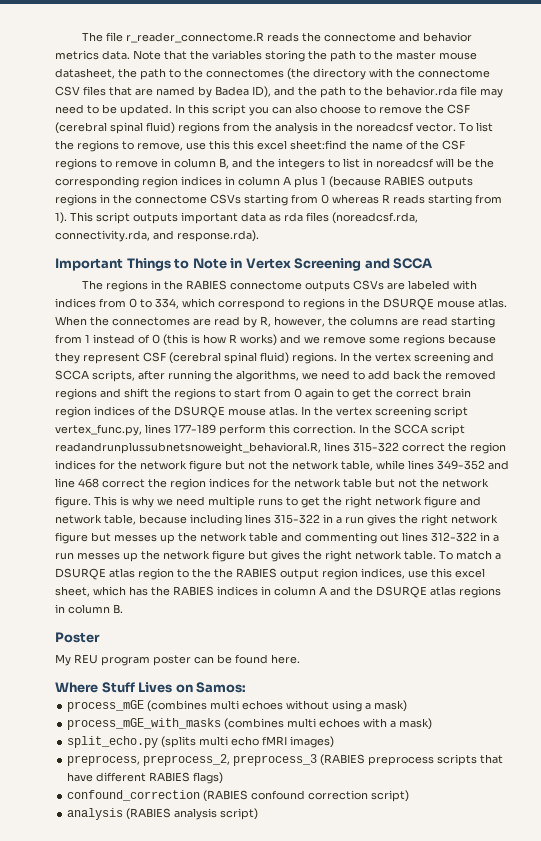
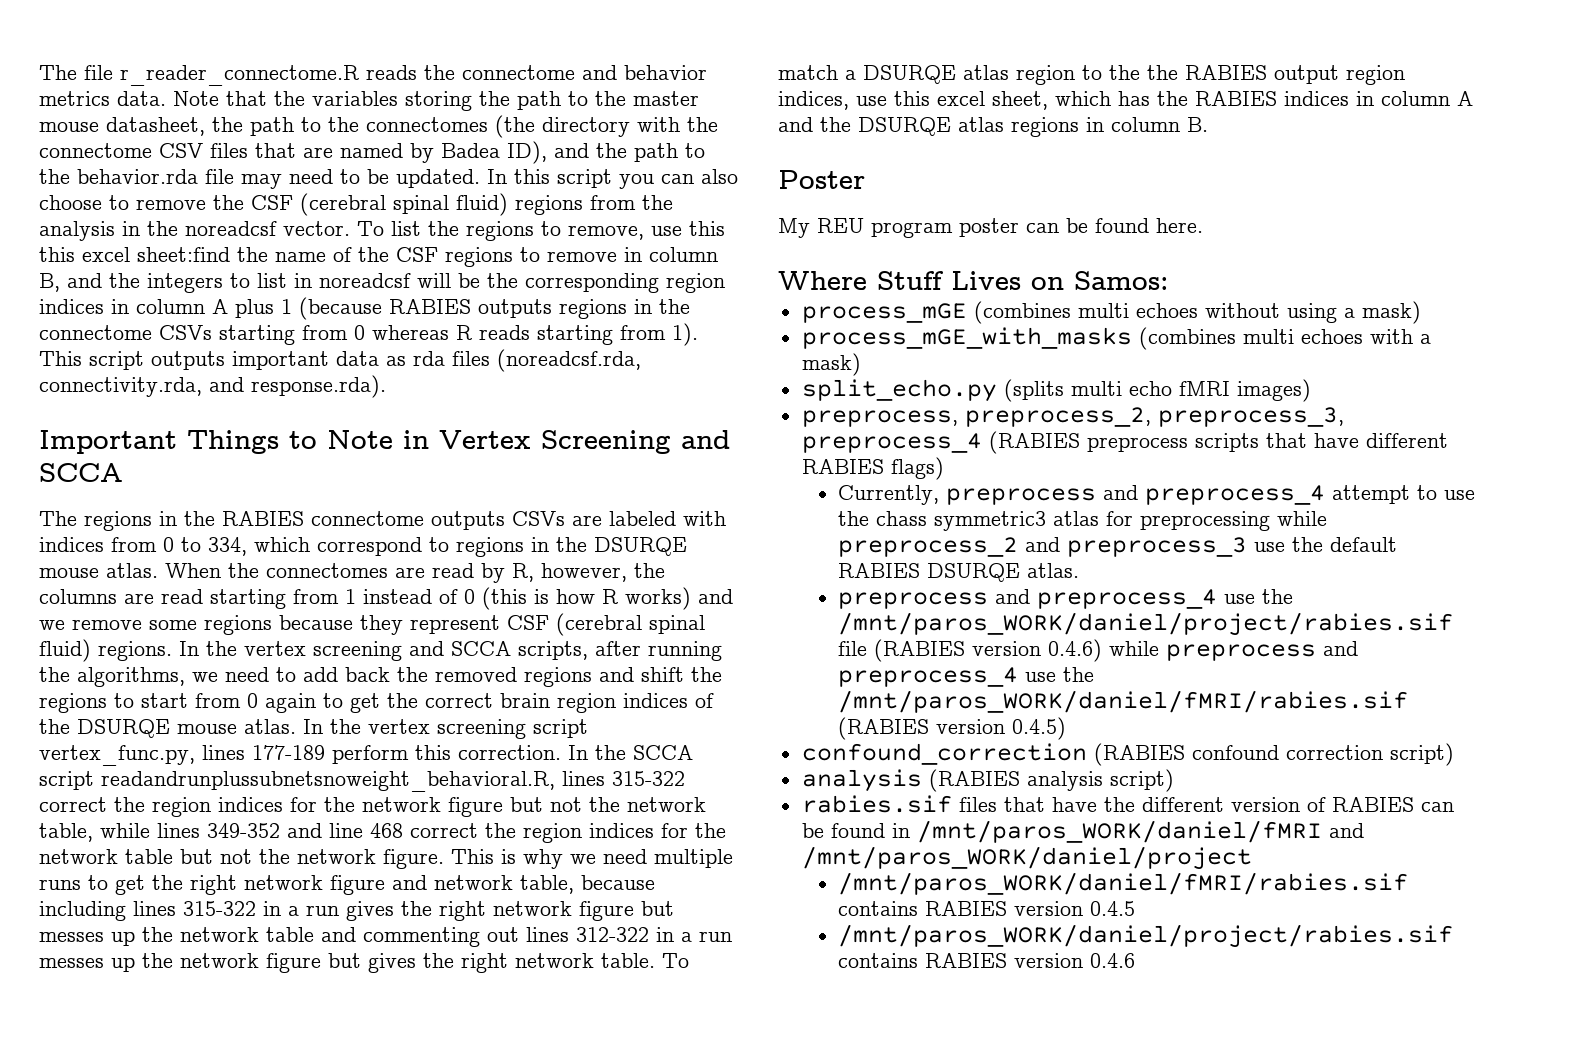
- preprocess, preprocess_2, preprocess_3 (RABIES preprocess scripts that have different RABIES flags)
+ preprocess, preprocess_2, preprocess_3, preprocess_4 (RABIES preprocess scripts that have different RABIES flags)
+ Currently, preprocess and preprocess_4 attempt to use the chass symmetric3 atlas for preprocessing while preprocess_2 and preprocess_3 use the default RABIES DSURQE atlas.
+ preprocess and preprocess_4 use the /mnt/paros_WORK/daniel/project/rabies.sif file (RABIES version 0.4.6) while preprocess and preprocess_4 use the /mnt/paros_WORK/daniel/fMRI/rabies.sif (RABIES version 0.4.5)
+ rabies.sif files that have the different version of RABIES can be found in /mnt/paros_WORK/daniel/fMRI and /mnt/paros_WORK/daniel/project
+ /mnt/paros_WORK/daniel/fMRI/rabies.sif contains RABIES version 0.4.5
+ /mnt/paros_WORK/daniel/project/rabies.sif contains RABIES version 0.4.6

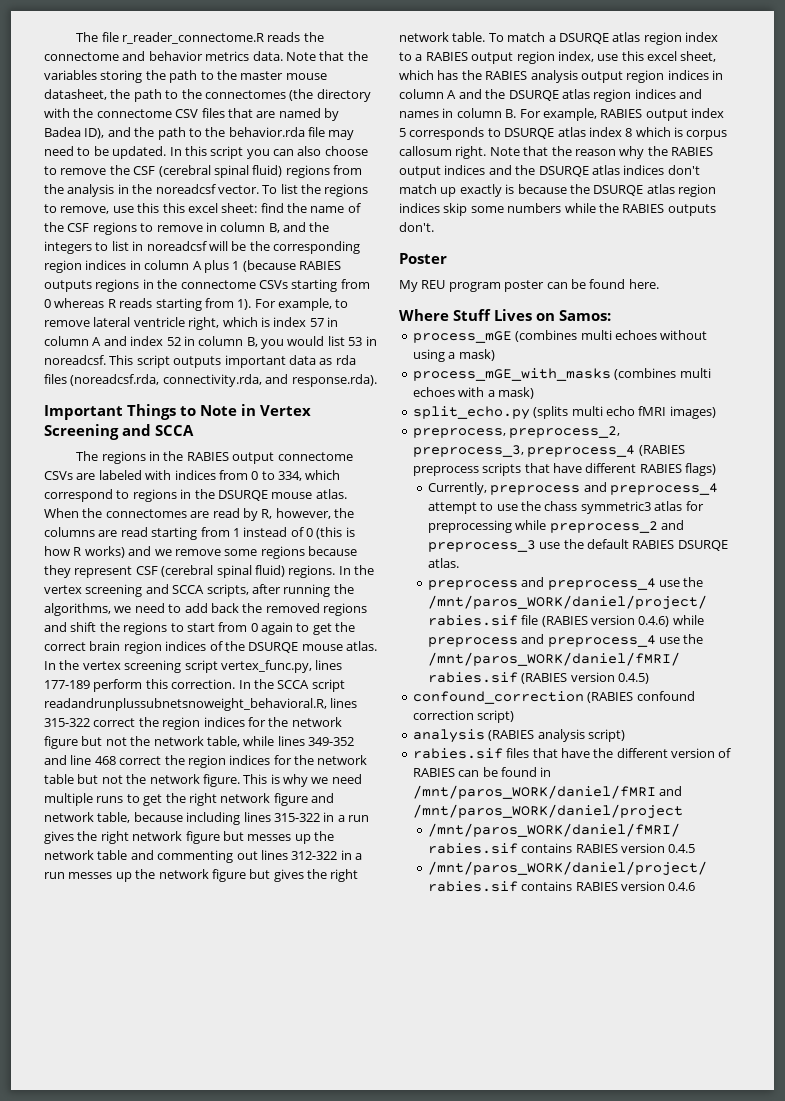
- To list the regions to remove, use this this excel sheet:find the name of the CSF regions to remove in column B, and the integers to list in noreadcsf will be the corresponding region indices in column A plus 1 (because RABIES outputs regions in the connectome CSVs starting from 0 whereas R reads starting from 1).
+ To list the regions to remove, use this this excel sheet: find the name of the CSF regions to remove in column B, and the integers to list in noreadcsf will be the corresponding region indices in column A plus 1 (because RABIES outputs regions in the connectome CSVs starting from 0 whereas R reads starting from 1).
+ For example, to remove lateral ventricle right, which is index 57 in column A and index 52 in column B, you would list 53 in noreadcsf.
- The regions in the RABIES connectome outputs CSVs are labeled with indices from 0 to 334, which correspond to regions in the DSURQE mouse atlas.
+ The regions in the RABIES output connectome CSVs are labeled with indices from 0 to 334, which correspond to regions in the DSURQE mouse atlas.
- To match a DSURQE atlas region to the the RABIES output region indices, use this excel sheet, which has the RABIES indices in column A and the DSURQE atlas regions in column B.
+ To match a DSURQE atlas region index to a RABIES output region index, use this excel sheet, which has the RABIES analysis output region indices in column A and the DSURQE atlas region indices and names in column B. For example, RABIES output index 5 corresponds to DSURQE atlas index 8 which is corpus callosum right. Note that the reason why the RABIES output indices and the DSURQE atlas indices don't match up exactly is because the DSURQE atlas region indices skip some numbers while the RABIES outputs don't.

